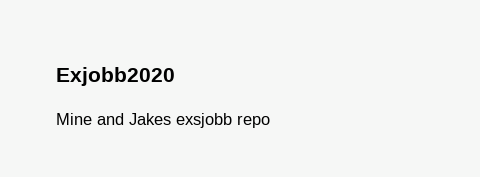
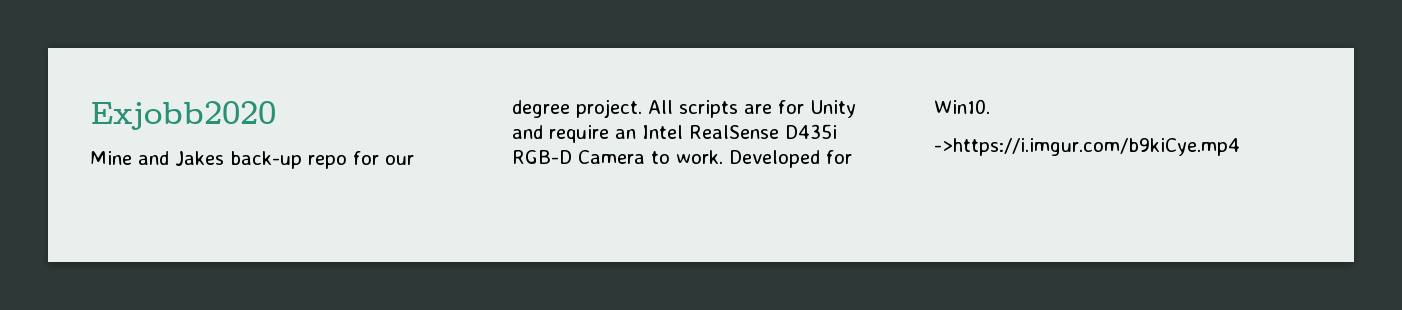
- Mine and Jakes exsjobb repo
+ Mine and Jakes back-up repo for our degree project. All scripts are for Unity and require an Intel RealSense D435i RGB-D Camera to work. Developed for Win10.
+ ->https://i.imgur.com/b9kiCye.mp4

